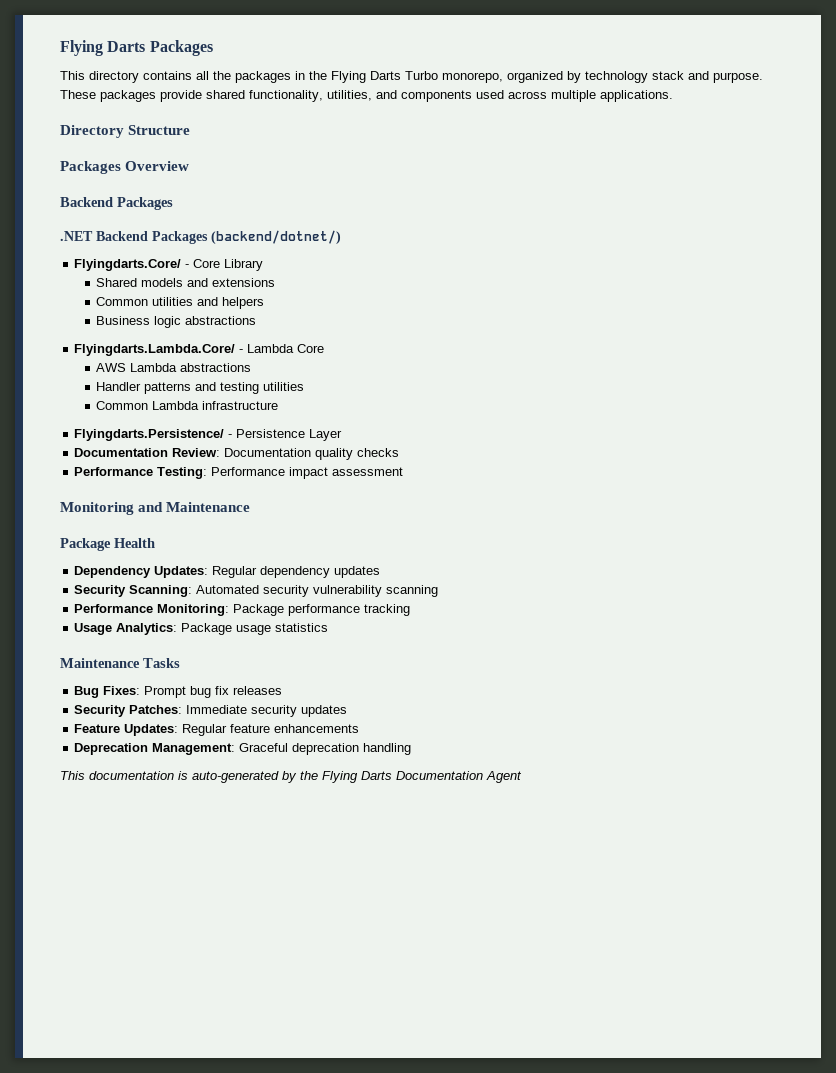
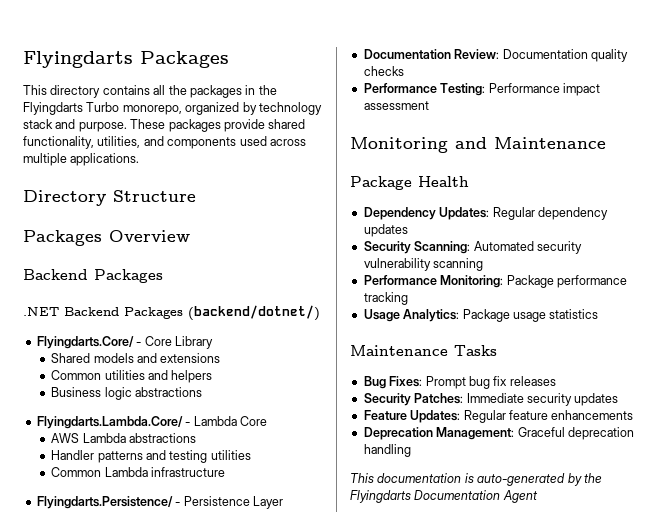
- Flying Darts Packages
+ Flyingdarts Packages
- This directory contains all the packages in the Flying Darts Turbo monorepo, organized by technology stack and purpose.
+ This directory contains all the packages in the Flyingdarts Turbo monorepo, organized by technology stack and purpose.
- This documentation is auto-generated by the Flying Darts Documentation Agent
+ This documentation is auto-generated by the Flyingdarts Documentation Agent

